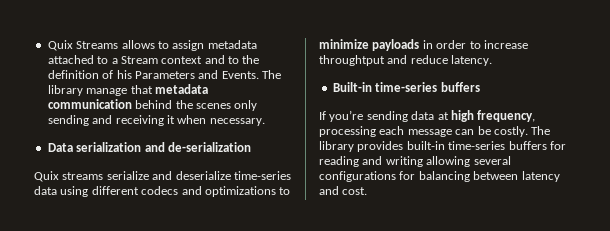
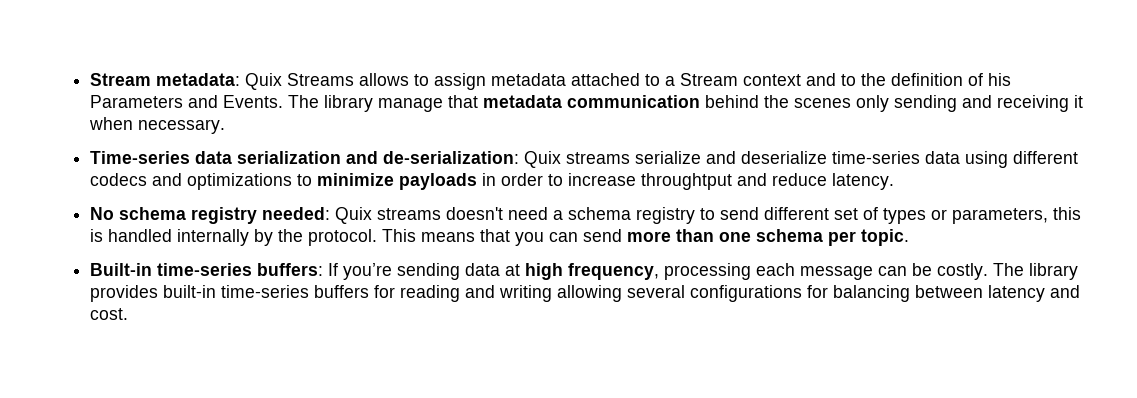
- Quix Streams allows to assign metadata attached to a Stream context and to the definition of his Parameters and Events.
+ Stream metadata: Quix Streams allows to assign metadata attached to a Stream context and to the definition of his Parameters and Events.
- Data serialization and de-serialization
- Quix streams serialize and deserialize time-series data using different codecs and optimizations to minimize payloads in order to increase throughtput and reduce latency.
+ Time-series data serialization and de-serialization: Quix streams serialize and deserialize time-series data using different codecs and optimizations to minimize payloads in order to increase throughtput and reduce latency.
+ No schema registry needed: Quix streams doesn't need a schema registry to send different set of types or parameters, this is handled internally by the protocol. This means that you can send more than one schema per topic.
- Built-in time-series buffers
- If you’re sending data at high frequency, processing each message can be costly.
+ Built-in time-series buffers: If you’re sending data at high frequency, processing each message can be costly.

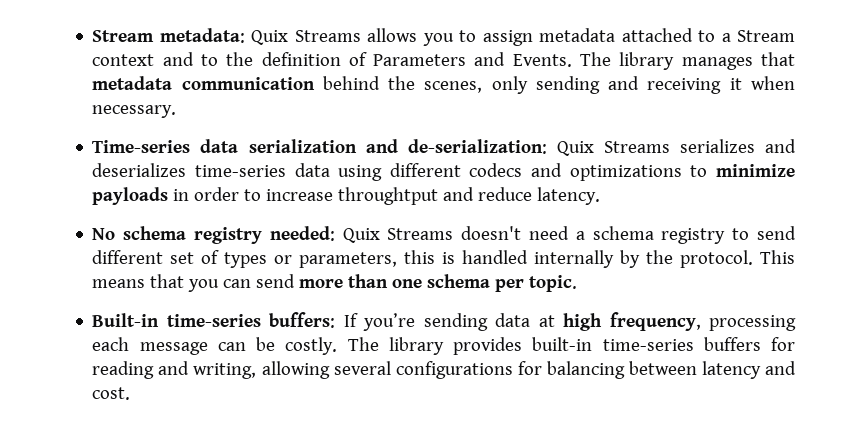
- Stream metadata: Quix Streams allows to assign metadata attached to a Stream context and to the definition of his Parameters and Events.
+ Stream metadata: Quix Streams allows you to assign metadata attached to a Stream context and to the definition of Parameters and Events.
- The library manage that metadata communication behind the scenes only sending and receiving it when necessary.
+ The library manages that metadata communication behind the scenes, only sending and receiving it when necessary.
- Time-series data serialization and de-serialization: Quix streams serialize and deserialize time-series data using different codecs and optimizations to minimize payloads in order to increase throughtput and reduce latency.
+ Time-series data serialization and de-serialization: Quix Streams serializes and deserializes time-series data using different codecs and optimizations to minimize payloads in order to increase throughtput and reduce latency.
- No schema registry needed: Quix streams doesn't need a schema registry to send different set of types or parameters, this is handled internally by the protocol.
+ No schema registry needed: Quix Streams doesn't need a schema registry to send different set of types or parameters, this is handled internally by the protocol.
- The library provides built-in time-series buffers for reading and writing allowing several configurations for balancing between latency and cost.
+ The library provides built-in time-series buffers for reading and writing, allowing several configurations for balancing between latency and cost.

